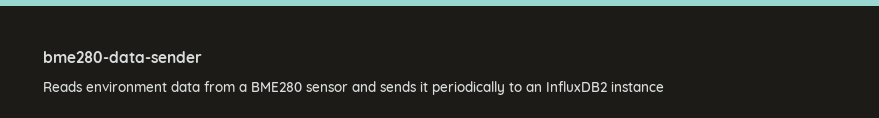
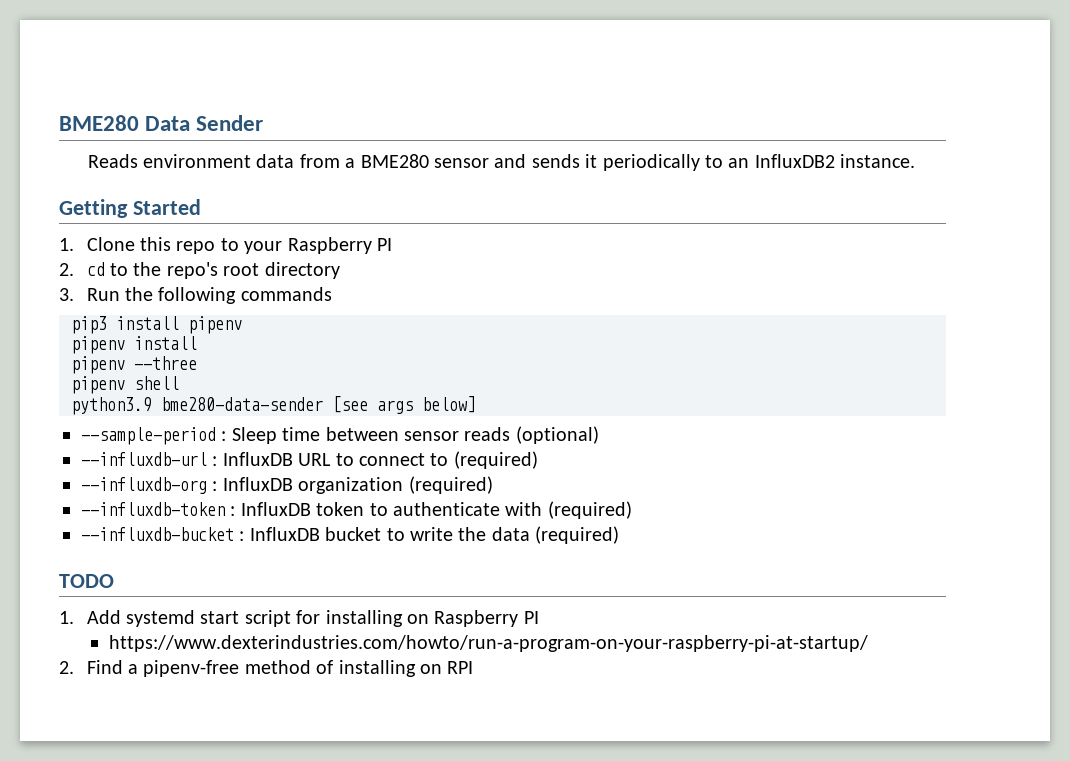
- bme280-data-sender
+ BME280 Data Sender
- Reads environment data from a BME280 sensor and sends it periodically to an InfluxDB2 instance
+ Reads environment data from a BME280 sensor and sends it periodically to an InfluxDB2 instance.
+ Getting Started
+ 1. Clone this repo to your Raspberry PI
+ 2. cd to the repo's root directory
+ 3. Run the following commands
+ pip3 install pipenv
+ pipenv install
+ pipenv --three
+ pipenv shell
+ python3.9 bme280-data-sender [see args below]
+ --sample-period : Sleep time between sensor reads (optional)
+ --influxdb-url : InfluxDB URL to connect to (required)
+ --influxdb-org : InfluxDB organization (required)
+ --influxdb-token : InfluxDB token to authenticate with (required)
+ --influxdb-bucket : InfluxDB bucket to write the data (required)
+ TODO
+ 1. Add systemd start script for installing on Raspberry PI
+ https://www.dexterindustries.com/howto/run-a-program-on-your-raspberry-pi-at-startup/
+ 2. Find a pipenv-free method of installing on RPI

